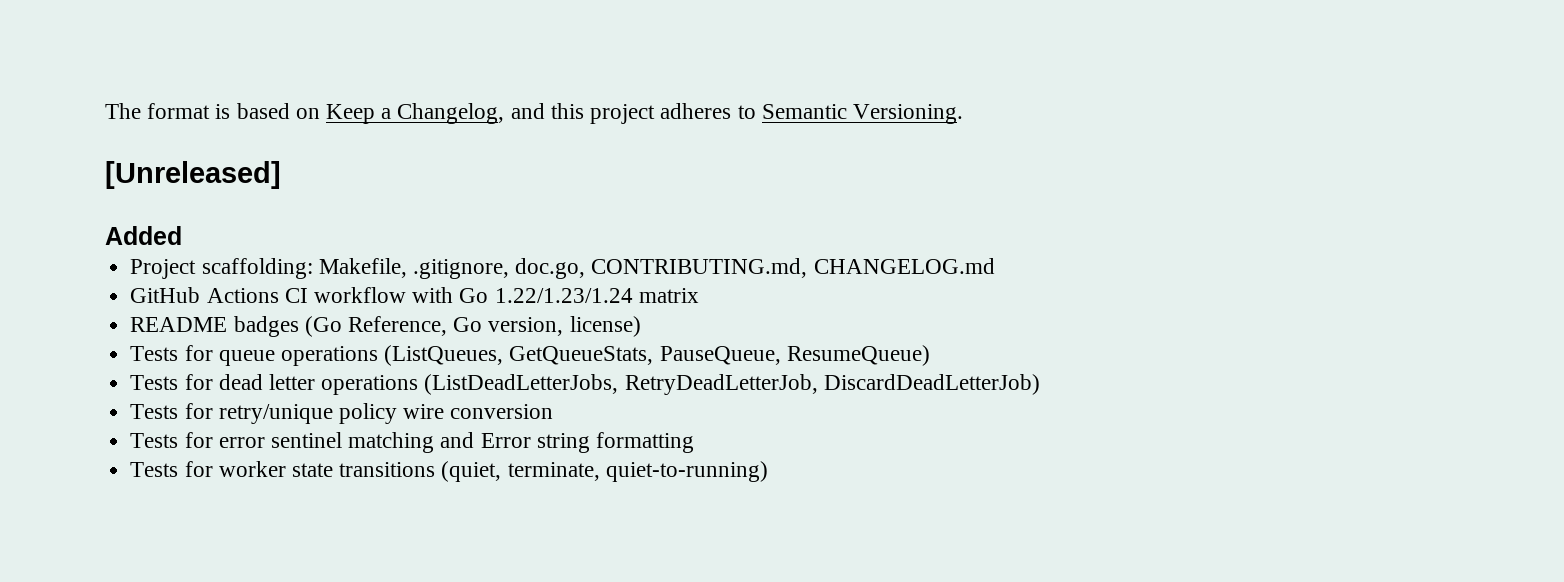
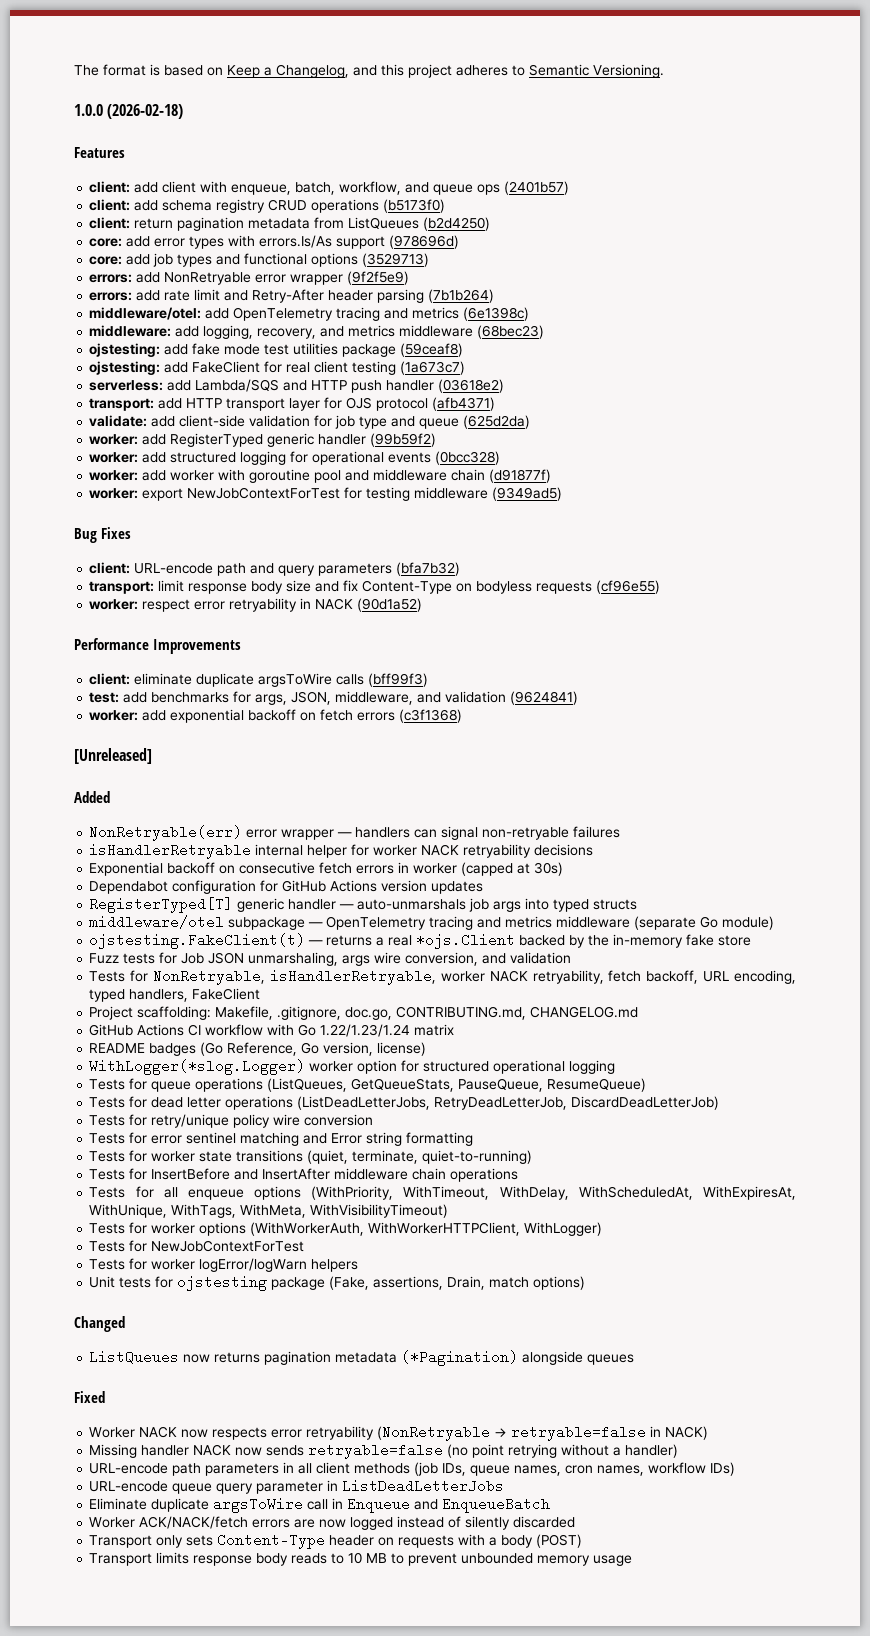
+ 1.0.0 (2026-02-18)
+ Features
+ client: add client with enqueue, batch, workflow, and queue ops (2401b57)
+ client: add schema registry CRUD operations (b5173f0)
+ client: return pagination metadata from ListQueues (b2d4250)
+ core: add error types with errors.Is/As support (978696d)
+ core: add job types and functional options (3529713)
+ errors: add NonRetryable error wrapper (9f2f5e9)
+ errors: add rate limit and Retry-After header parsing (7b1b264)
+ middleware/otel: add OpenTelemetry tracing and metrics (6e1398c)
+ middleware: add logging, recovery, and metrics middleware (68bec23)
+ ojstesting: add fake mode test utilities package (59ceaf8)
+ ojstesting: add FakeClient for real client testing (1a673c7)
+ serverless: add Lambda/SQS and HTTP push handler (03618e2)
+ transport: add HTTP transport layer for OJS protocol (afb4371)
+ validate: add client-side validation for job type and queue (625d2da)
+ worker: add RegisterTyped generic handler (99b59f2)
+ worker: add structured logging for operational events (0bcc328)
+ worker: add worker with goroutine pool and middleware chain (d91877f)
+ worker: export NewJobContextForTest for testing middleware (9349ad5)
+ Bug Fixes
+ client: URL-encode path and query parameters (bfa7b32)
+ transport: limit response body size and fix Content-Type on bodyless requests (cf96e55)
+ worker: respect error retryability in NACK (90d1a52)
+ Performance Improvements
+ client: eliminate duplicate argsToWire calls (bff99f3)
+ test: add benchmarks for args, JSON, middleware, and validation (9624841)
+ worker: add exponential backoff on fetch errors (c3f1368)
  [Unreleased]
  Added
+ NonRetryable(err) error wrapper — handlers can signal non-retryable failures
+ isHandlerRetryable internal helper for worker NACK retryability decisions
+ Exponential backoff on consecutive fetch errors in worker (capped at 30s)
+ Dependabot configuration for GitHub Actions version updates
+ RegisterTyped[T] generic handler — auto-unmarshals job args into typed structs
+ middleware/otel subpackage — OpenTelemetry tracing and metrics middleware (separate Go module)
+ ojstesting.FakeClient(t) — returns a real *ojs.Client backed by the in-memory fake store
+ Fuzz tests for Job JSON unmarshaling, args wire conversion, and validation
+ Tests for NonRetryable, isHandlerRetryable, worker NACK retryability, fetch backoff, URL encoding, typed handlers, FakeClient
+ WithLogger(*slog.Logger) worker option for structured operational logging
+ Tests for InsertBefore and InsertAfter middleware chain operations
+ Tests for all enqueue options (WithPriority, WithTimeout, WithDelay, WithScheduledAt, WithExpiresAt, WithUnique, WithTags, WithMeta, WithVisibilityTimeout)
+ Tests for worker options (WithWorkerAuth, WithWorkerHTTPClient, WithLogger)
+ Tests for NewJobContextForTest
+ Tests for worker logError/logWarn helpers
+ Unit tests for ojstesting package (Fake, assertions, Drain, match options)
+ Changed
+ ListQueues now returns pagination metadata (*Pagination) alongside queues
+ Fixed
+ Worker NACK now respects error retryability (NonRetryable → retryable=false in NACK)
+ Missing handler NACK now sends retryable=false (no point retrying without a handler)
+ URL-encode path parameters in all client methods (job IDs, queue names, cron names, workflow IDs)
+ URL-encode queue query parameter in ListDeadLetterJobs
+ Eliminate duplicate argsToWire call in Enqueue and EnqueueBatch
+ Worker ACK/NACK/fetch errors are now logged instead of silently discarded
+ Transport only sets Content-Type header on requests with a body (POST)
+ Transport limits response body reads to 10 MB to prevent unbounded memory usage

